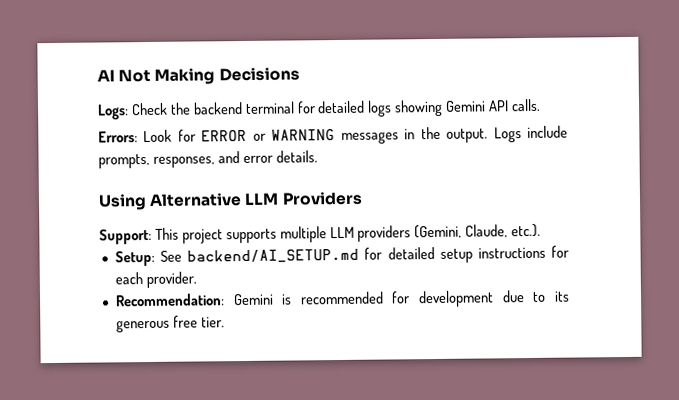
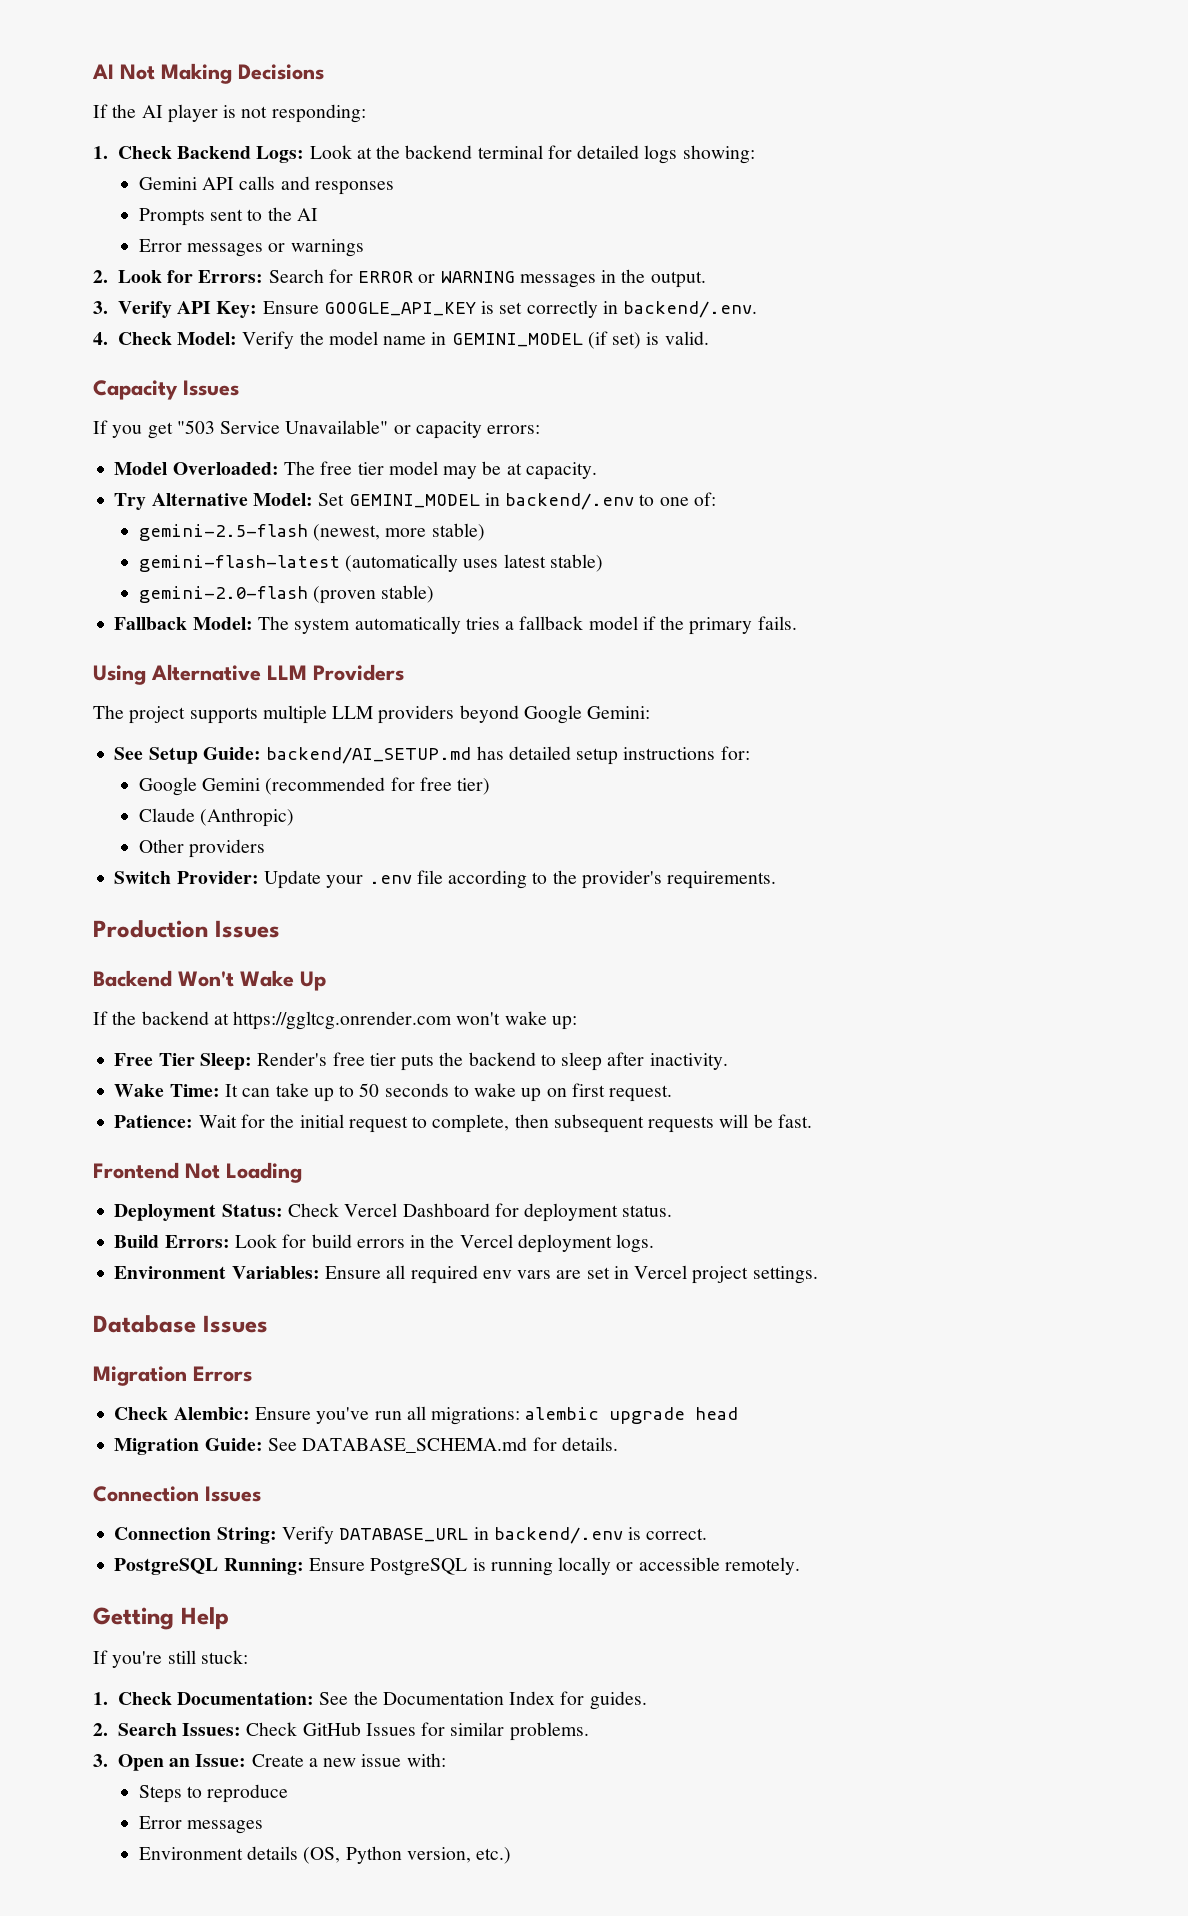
- Logs: Check the backend terminal for detailed logs showing Gemini API calls.
- Errors: Look for ERROR or WARNING messages in the output. Logs include prompts, responses, and error details.
+ If the AI player is not responding:
+ 1. Check Backend Logs: Look at the backend terminal for detailed logs showing:
+ Gemini API calls and responses
+ Prompts sent to the AI
+ Error messages or warnings
+ 2. Look for Errors: Search for ERROR or WARNING messages in the output.
+ 3. Verify API Key: Ensure GOOGLE_API_KEY is set correctly in backend/.env.
+ 4. Check Model: Verify the model name in GEMINI_MODEL (if set) is valid.
+ Capacity Issues
+ If you get "503 Service Unavailable" or capacity errors:
+ Model Overloaded: The free tier model may be at capacity.
+ Try Alternative Model: Set GEMINI_MODEL in backend/.env to one of:
+ gemini-2.5-flash (newest, more stable)
+ gemini-flash-latest (automatically uses latest stable)
+ gemini-2.0-flash (proven stable)
+ Fallback Model: The system automatically tries a fallback model if the primary fails.
- Support: This project supports multiple LLM providers (Gemini, Claude, etc.).
- Setup: See backend/AI_SETUP.md for detailed setup instructions for each provider.
- Recommendation: Gemini is recommended for development due to its generous free tier.
+ The project supports multiple LLM providers beyond Google Gemini:
+ See Setup Guide: backend/AI_SETUP.md has detailed setup instructions for:
+ Google Gemini (recommended for free tier)
+ Claude (Anthropic)
+ Other providers
+ Switch Provider: Update your .env file according to the provider's requirements.
+ Production Issues
+ Backend Won't Wake Up
+ If the backend at https://ggltcg.onrender.com won't wake up:
+ Free Tier Sleep: Render's free tier puts the backend to sleep after inactivity.
+ Wake Time: It can take up to 50 seconds to wake up on first request.
+ Patience: Wait for the initial request to complete, then subsequent requests will be fast.
+ Frontend Not Loading
+ Deployment Status: Check Vercel Dashboard for deployment status.
+ Build Errors: Look for build errors in the Vercel deployment logs.
+ Environment Variables: Ensure all required env vars are set in Vercel project settings.
+ Database Issues
+ Migration Errors
+ Check Alembic: Ensure you've run all migrations: alembic upgrade head
+ Migration Guide: See DATABASE_SCHEMA.md for details.
+ Connection Issues
+ Connection String: Verify DATABASE_URL in backend/.env is correct.
+ PostgreSQL Running: Ensure PostgreSQL is running locally or accessible remotely.
+ Getting Help
+ If you're still stuck:
+ 1. Check Documentation: See the Documentation Index for guides.
+ 2. Search Issues: Check GitHub Issues for similar problems.
+ 3. Open an Issue: Create a new issue with:
+ Steps to reproduce
+ Error messages
+ Environment details (OS, Python version, etc.)

